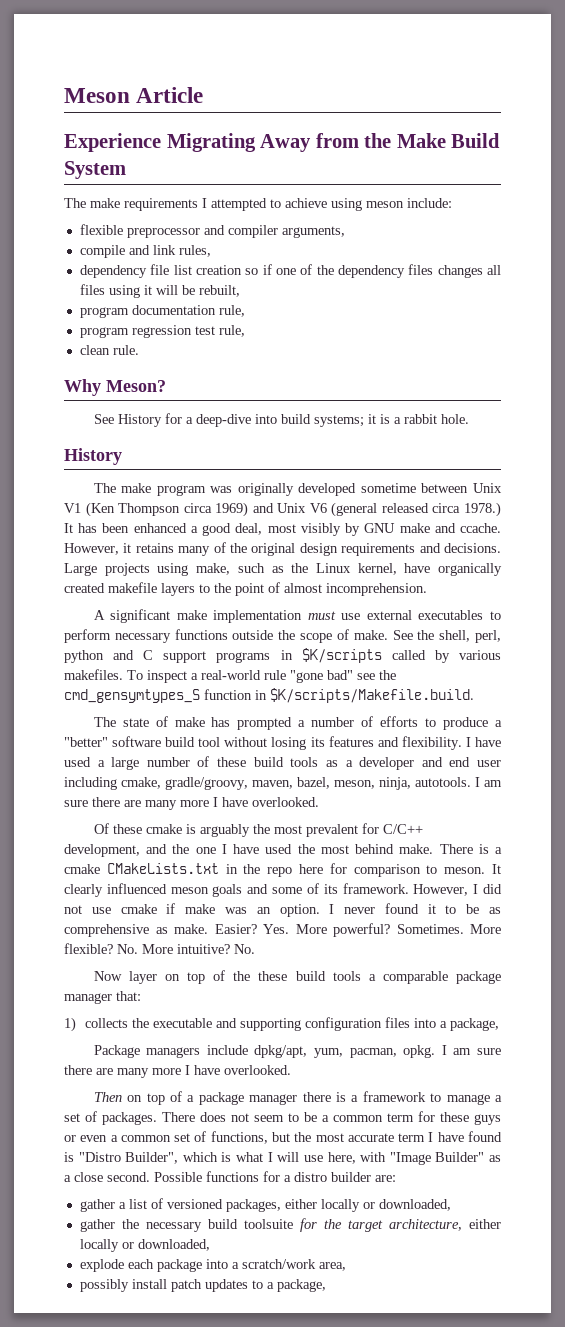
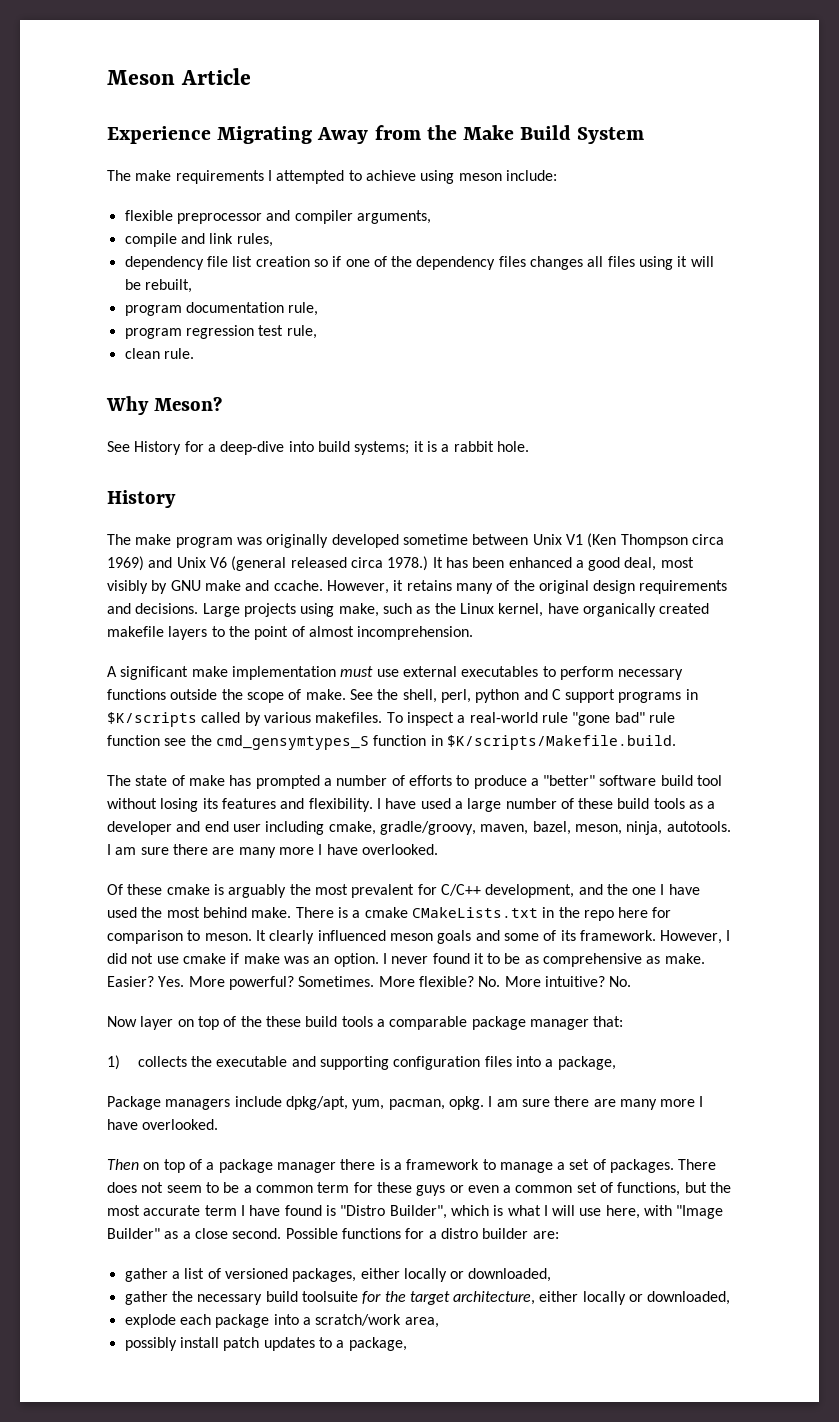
- To inspect a real-world rule "gone bad" see the cmd_gensymtypes_S function in $K/scripts/Makefile.build.
+ To inspect a real-world rule "gone bad" rule function see the cmd_gensymtypes_S function in $K/scripts/Makefile.build.

